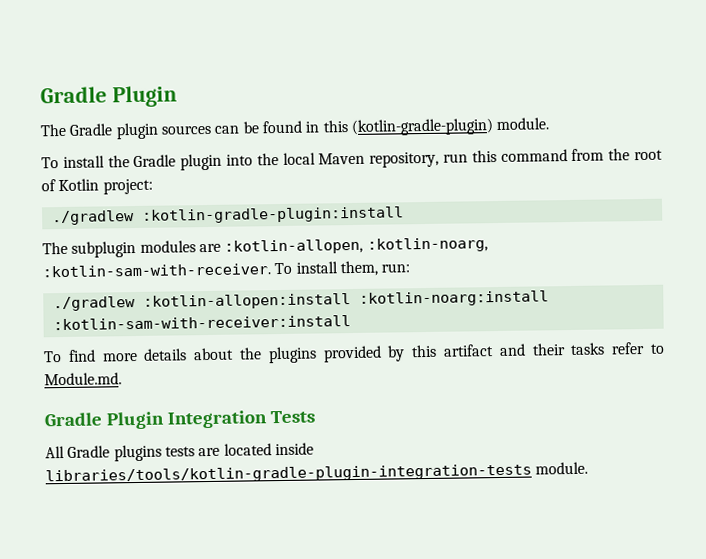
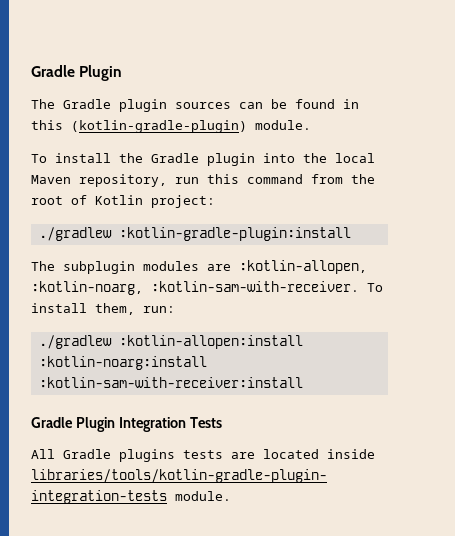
- To find more details about the plugins provided by this artifact and their tasks refer to Module.md.

